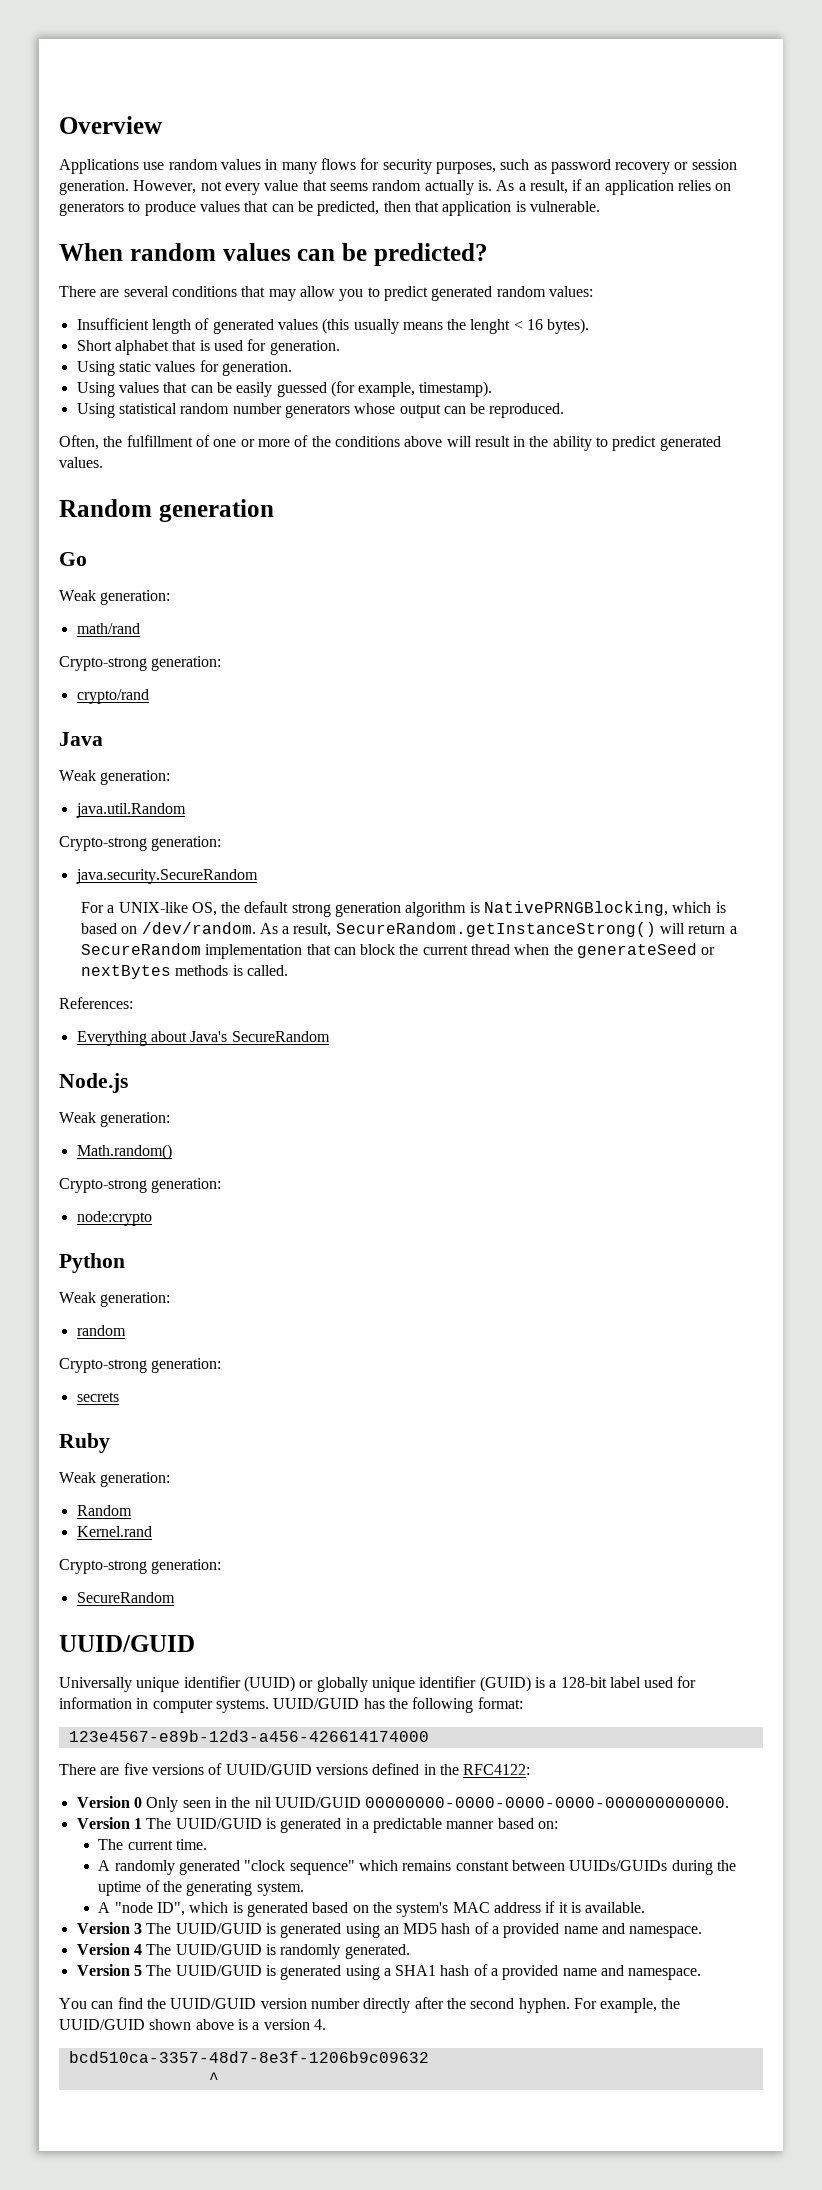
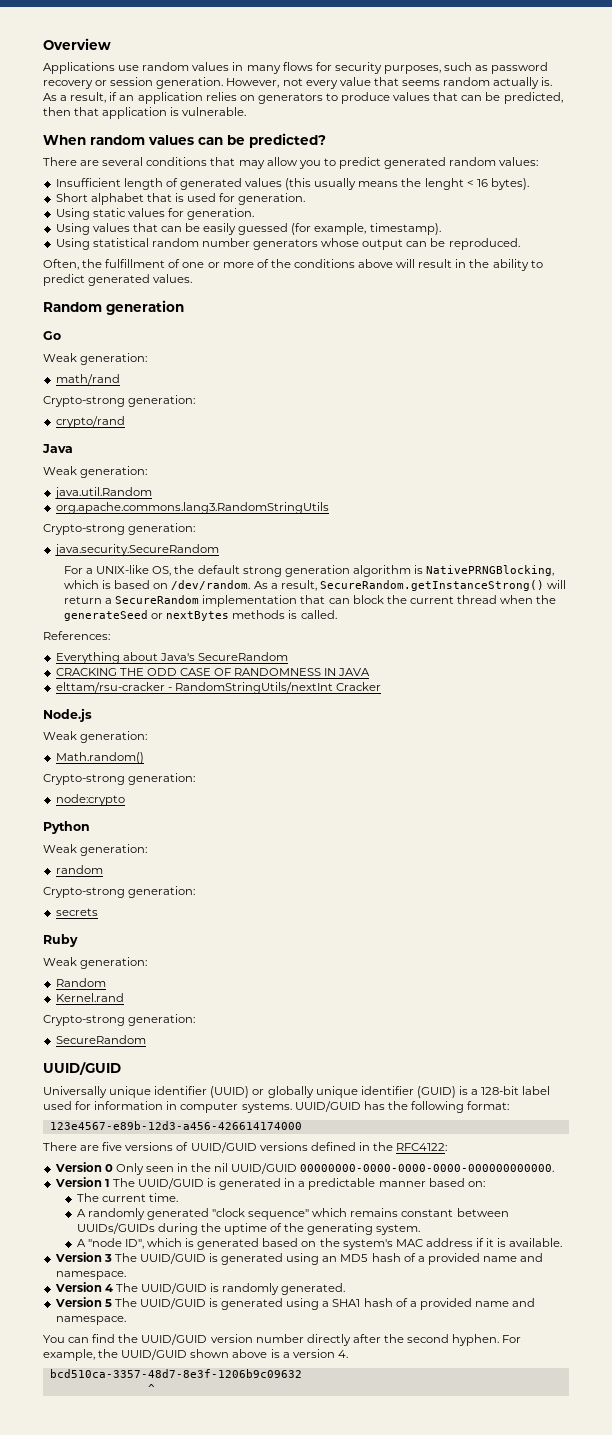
+ org.apache.commons.lang3.RandomStringUtils
+ CRACKING THE ODD CASE OF RANDOMNESS IN JAVA
+ elttam/rsu-cracker - RandomStringUtils/nextInt Cracker

